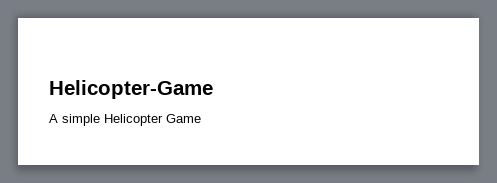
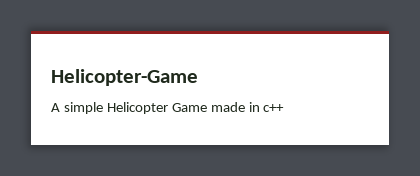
- A simple Helicopter Game
+ A simple Helicopter Game made in c++

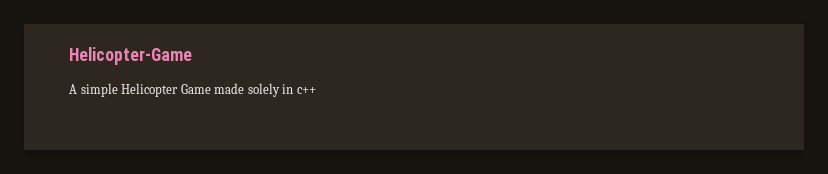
- A simple Helicopter Game made in c++
+ A simple Helicopter Game made solely in c++

